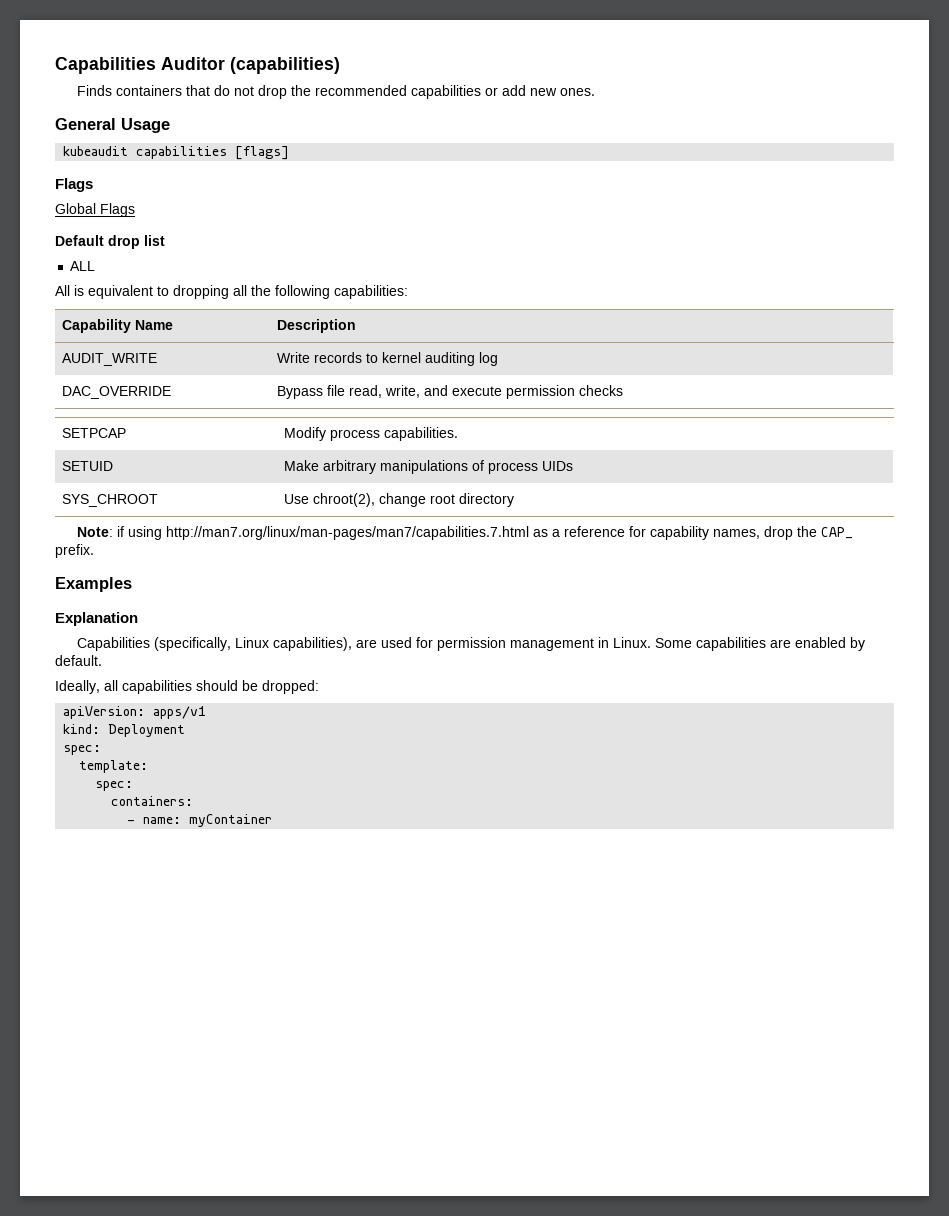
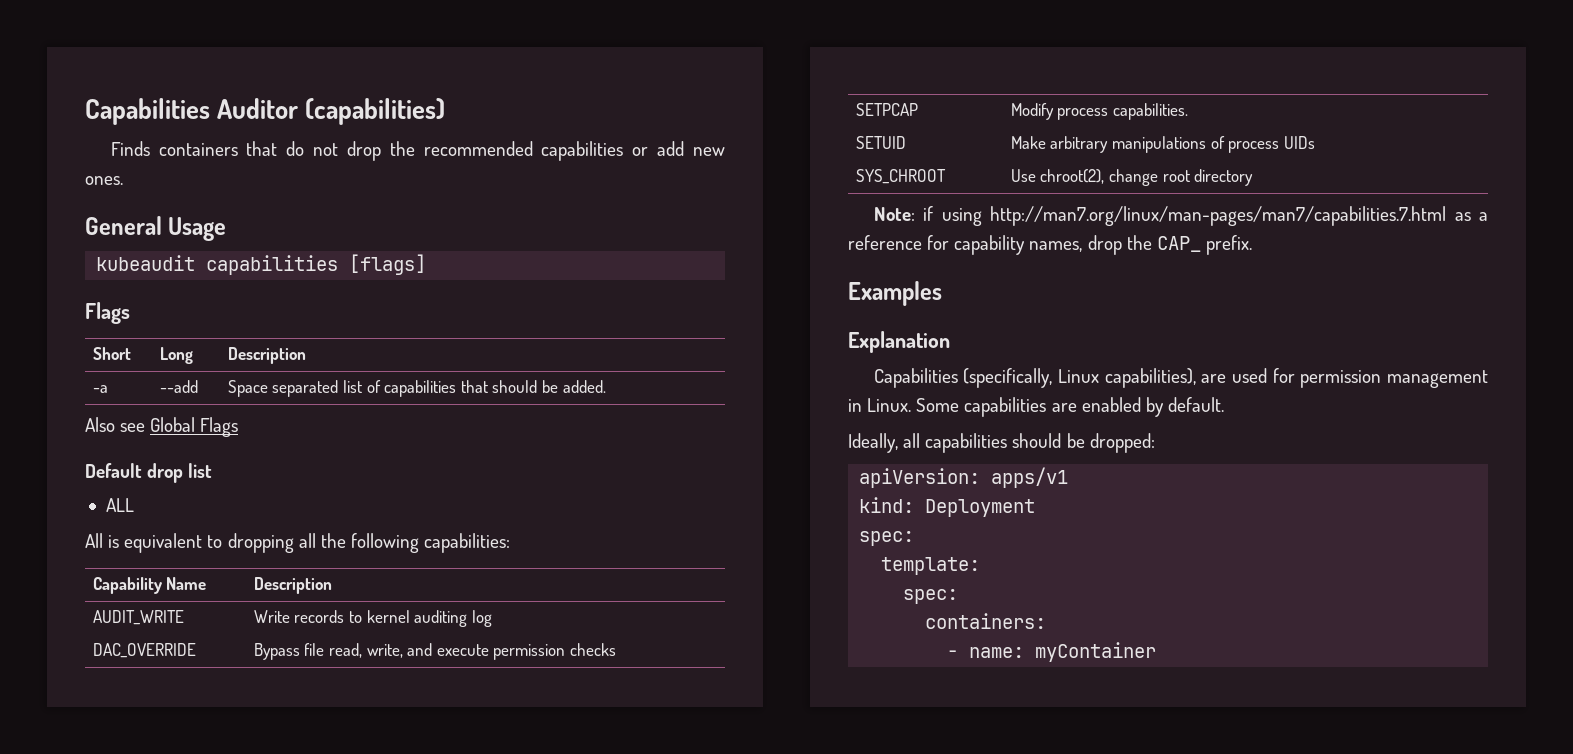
- Global Flags
+ Short | Long | Description
+ -a | --add | Space separated list of capabilities that should be added.
+ Also see Global Flags

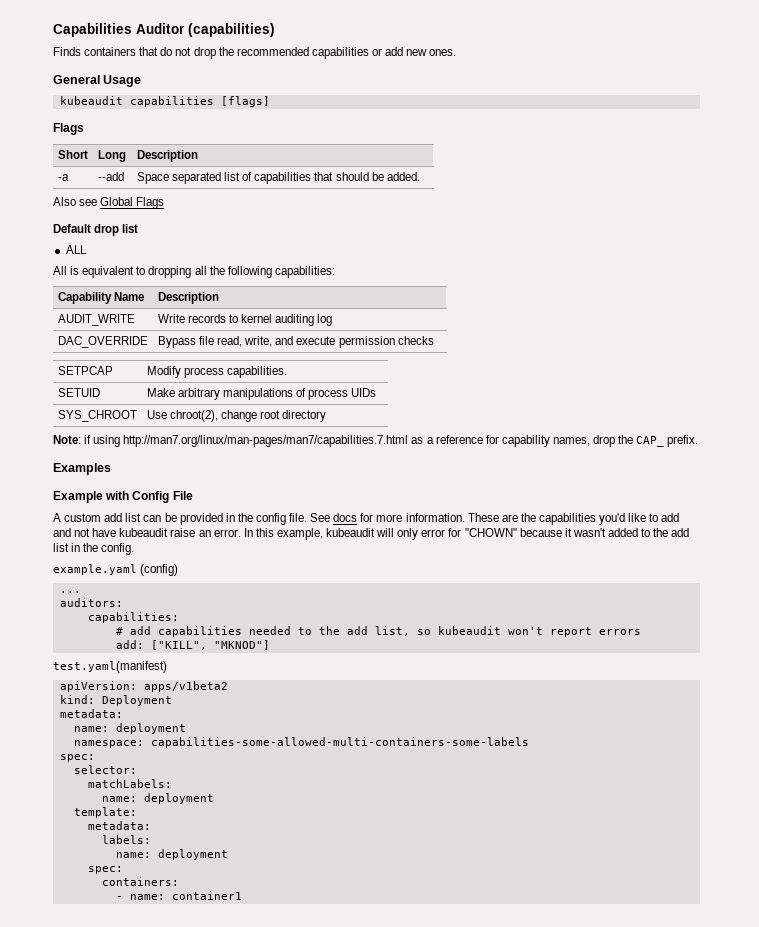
- Explanation
- Capabilities (specifically, Linux capabilities), are used for permission management in Linux. Some capabilities are enabled by default.
- Ideally, all capabilities should be dropped:
+ Example with Config File
+ A custom add list can be provided in the config file. See docs for more information. These are the capabilities you'd like to add and not have kubeaudit raise an error. In this example, kubeaudit will only error for "CHOWN" because it wasn't added to the add list in the config.
+ example.yaml (config)
+ ...
+ auditors:
+ capabilities:
+ # add capabilities needed to the add list, so kubeaudit won't report errors
+ add: ["KILL", "MKNOD"]
+ test.yaml(manifest)
- apiVersion: apps/v1
+ apiVersion: apps/v1beta2
  kind: Deployment
+ metadata:
+ name: deployment
+ namespace: capabilities-some-allowed-multi-containers-some-labels
  spec:
+ selector:
+ matchLabels:
+ name: deployment
  template:
+ metadata:
+ labels:
+ name: deployment
- - name: myContainer
+ - name: container1

